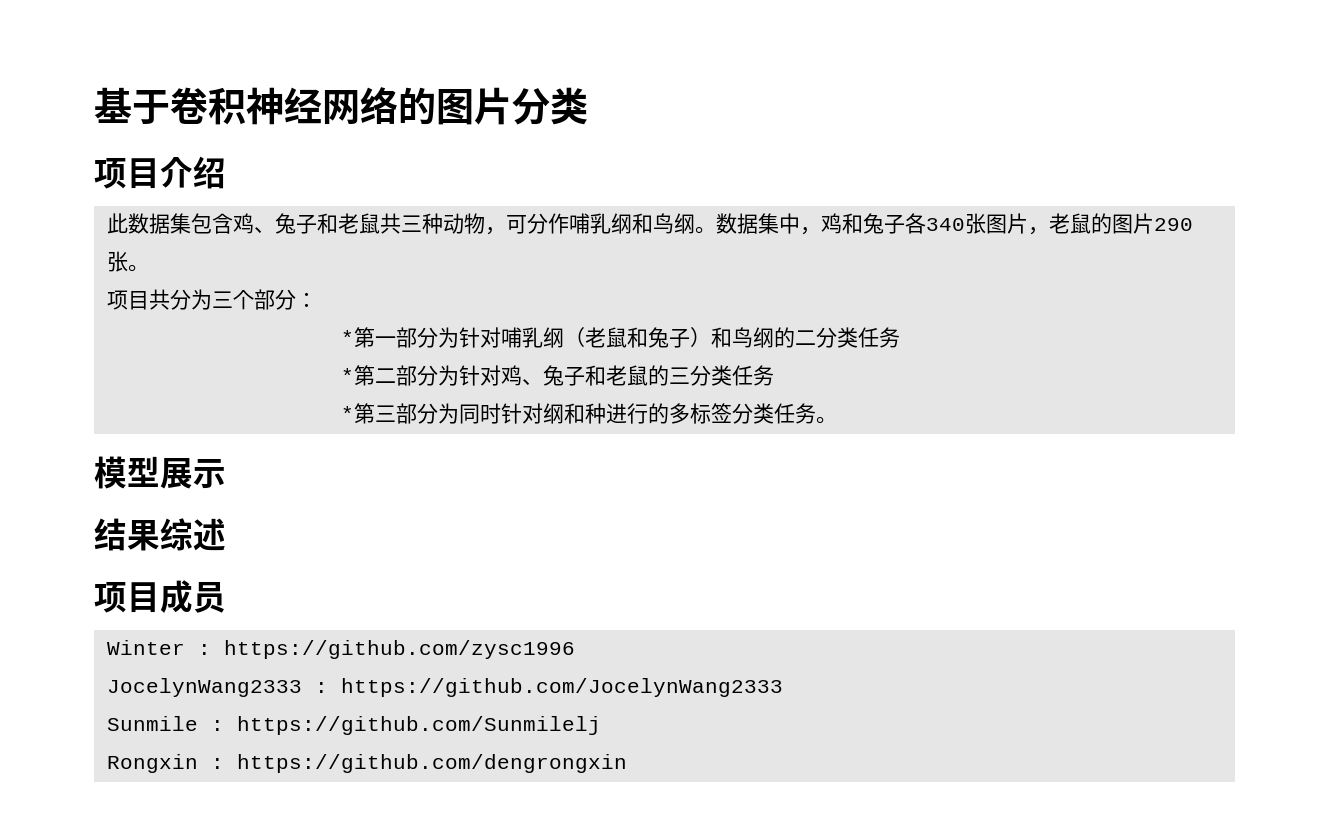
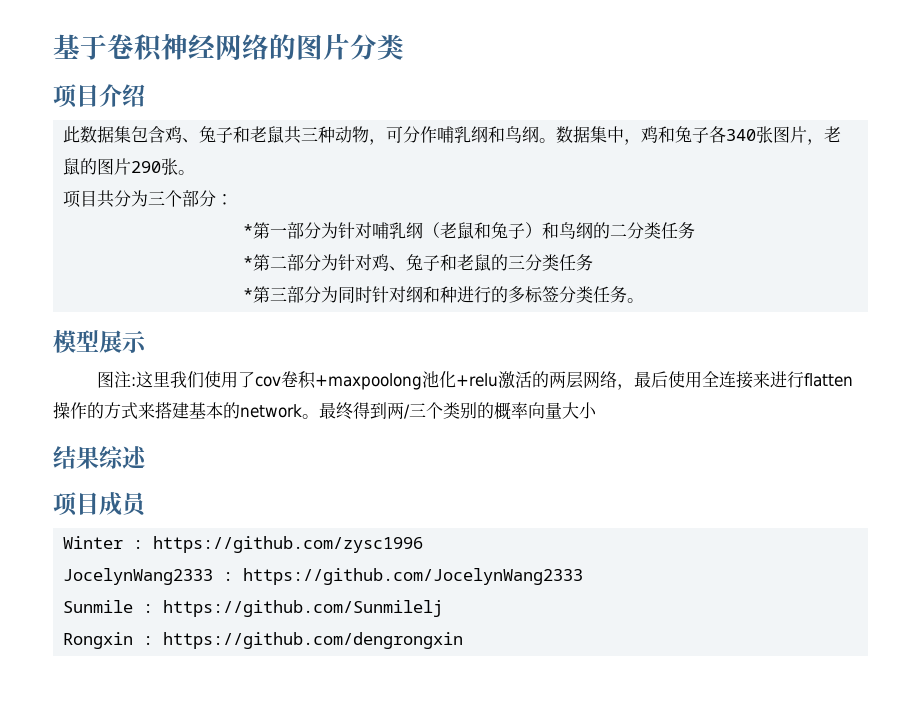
+ 图注:这里我们使用了cov卷积+maxpoolong池化+relu激活的两层网络，最后使用全连接来进行flatten操作的方式来搭建基本的network。最终得到两/三个类别的概率向量大小

